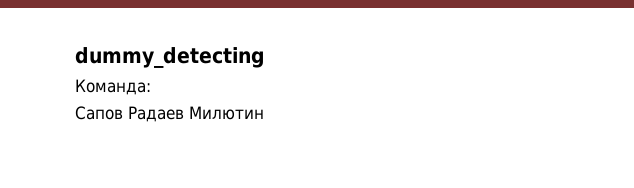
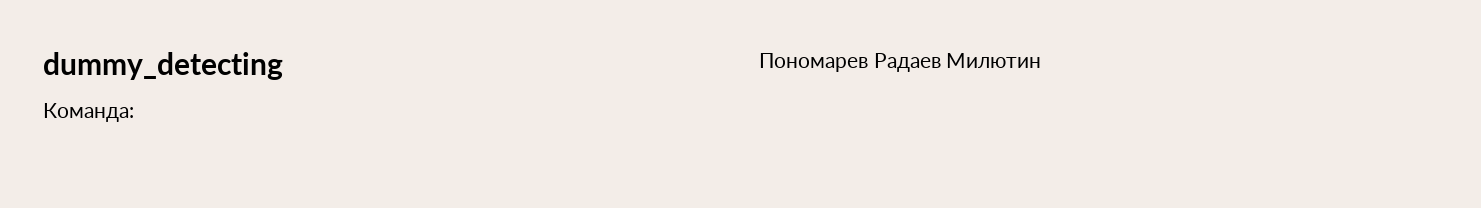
- Сапов Радаев Милютин
+ Пономарев Радаев Милютин

